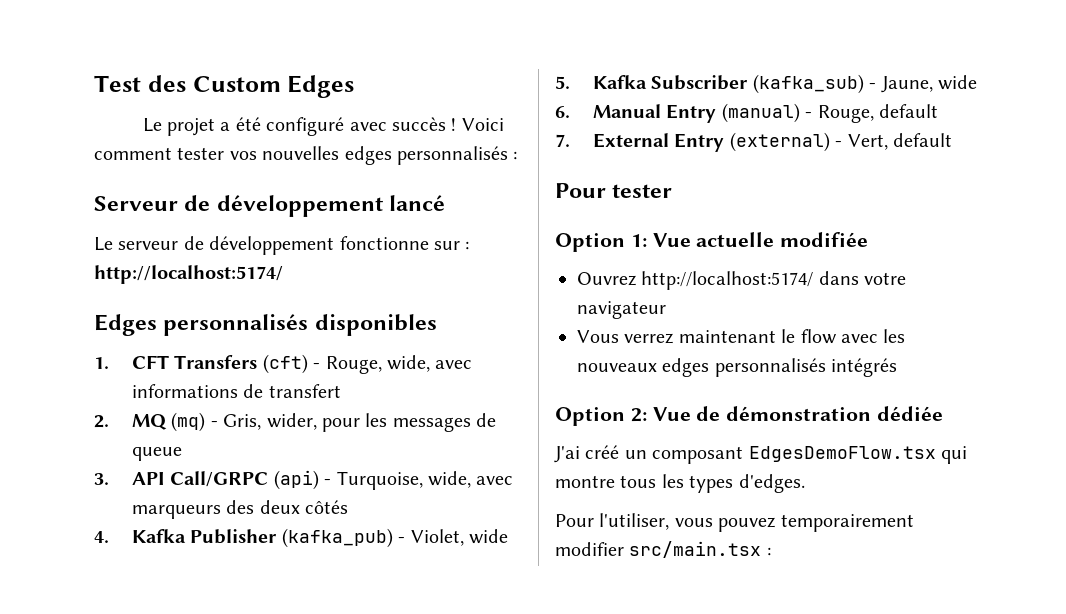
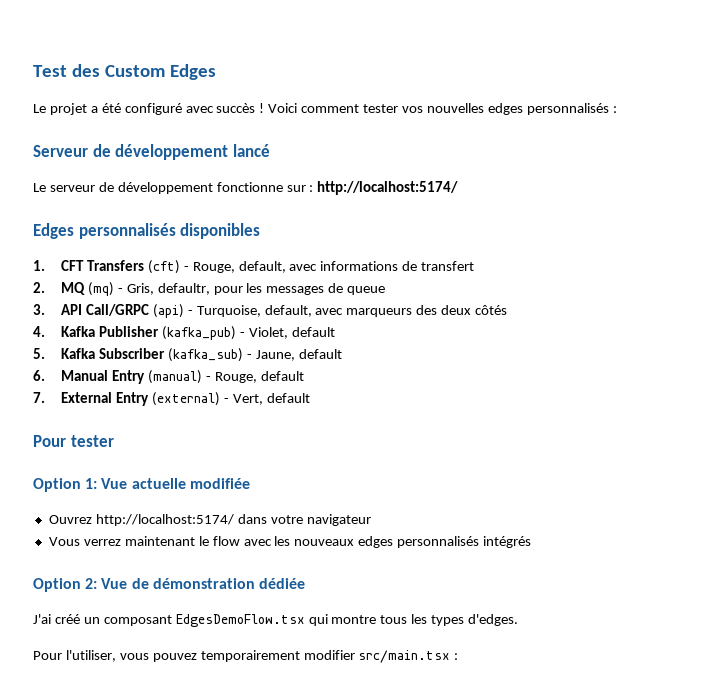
- 1. CFT Transfers (cft) - Rouge, wide, avec informations de transfert
+ 1. CFT Transfers (cft) - Rouge, default, avec informations de transfert
- 2. MQ (mq) - Gris, wider, pour les messages de queue
+ 2. MQ (mq) - Gris, defaultr, pour les messages de queue
- 3. API Call/GRPC (api) - Turquoise, wide, avec marqueurs des deux côtés
+ 3. API Call/GRPC (api) - Turquoise, default, avec marqueurs des deux côtés
- 4. Kafka Publisher (kafka_pub) - Violet, wide
+ 4. Kafka Publisher (kafka_pub) - Violet, default
- 5. Kafka Subscriber (kafka_sub) - Jaune, wide
+ 5. Kafka Subscriber (kafka_sub) - Jaune, default

